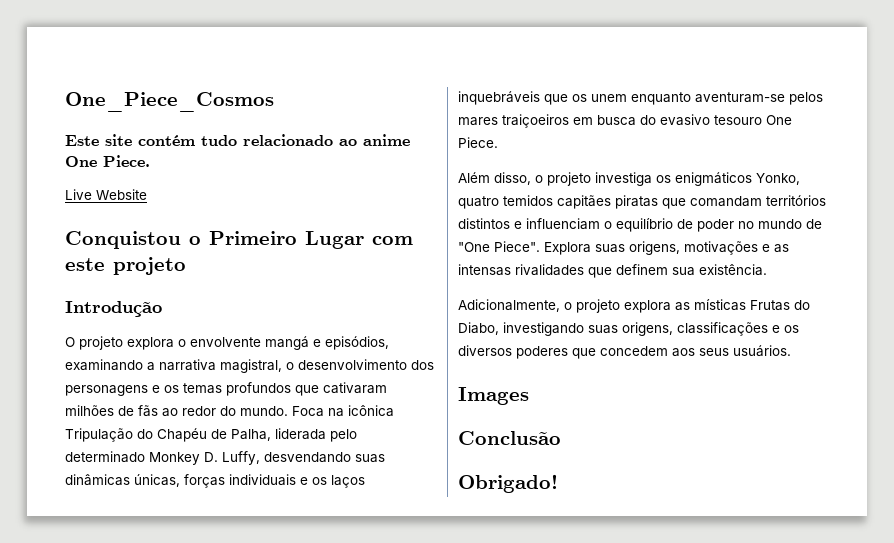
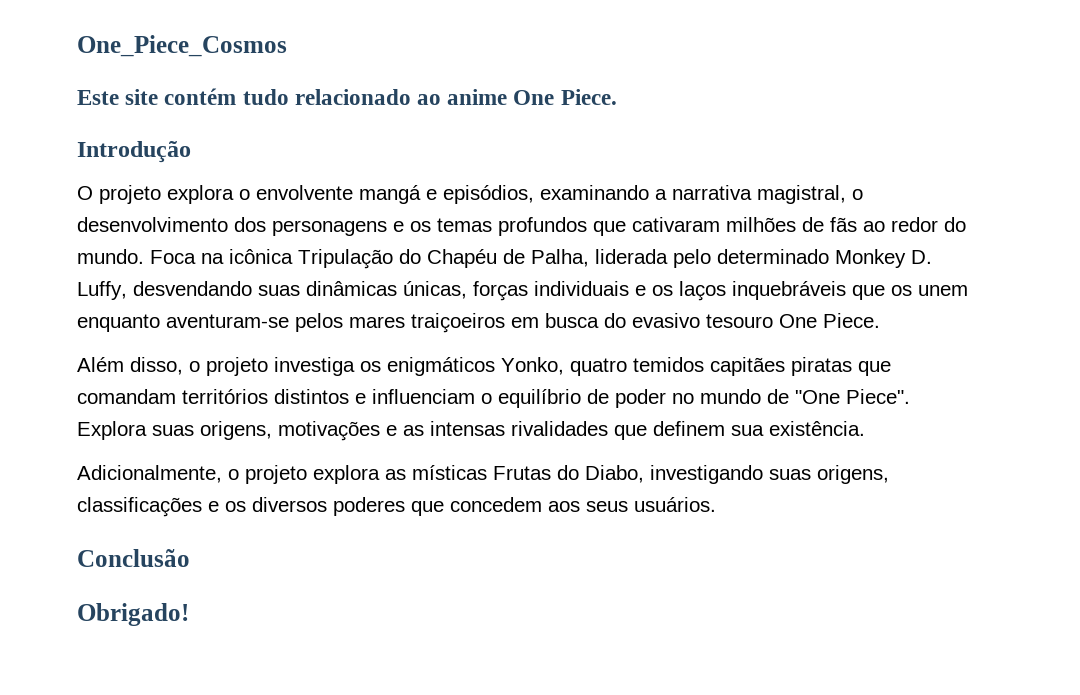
- Live Website
- Conquistou o Primeiro Lugar com este projeto
- Images

